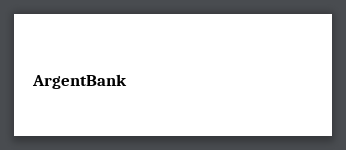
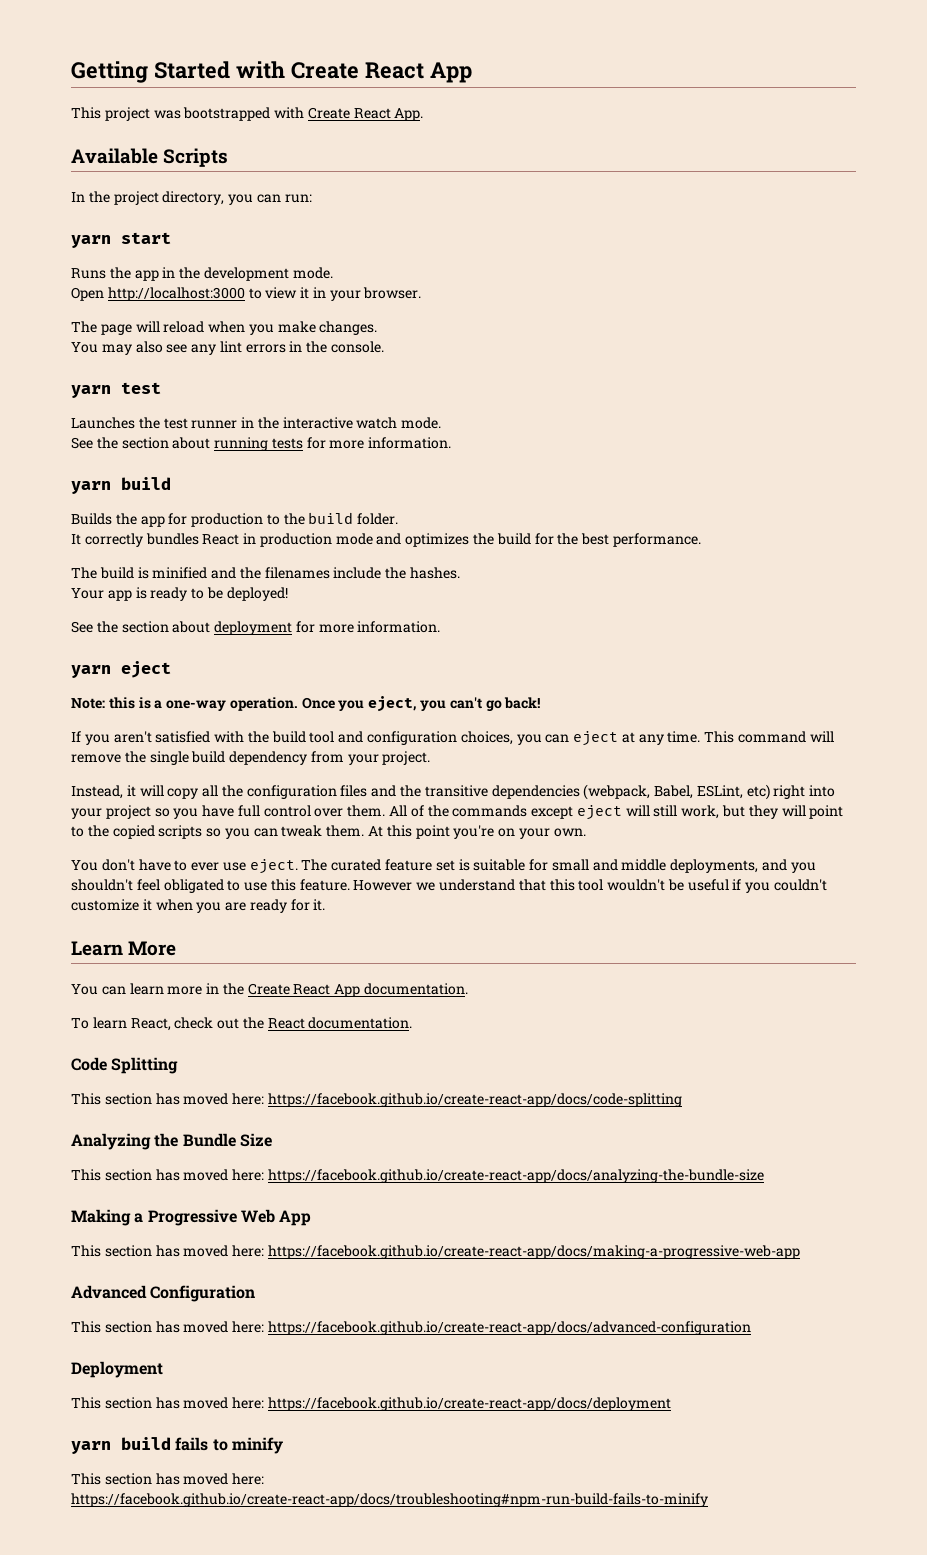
- ArgentBank
+ Getting Started with Create React App
+ This project was bootstrapped with Create React App.
+ Available Scripts
+ In the project directory, you can run:
+ yarn start
+ Runs the app in the development mode.
+ Open http://localhost:3000 to view it in your browser.
+ The page will reload when you make changes.
+ You may also see any lint errors in the console.
+ yarn test
+ Launches the test runner in the interactive watch mode.
+ See the section about running tests for more information.
+ yarn build
+ Builds the app for production to the build folder.
+ It correctly bundles React in production mode and optimizes the build for the best performance.
+ The build is minified and the filenames include the hashes.
+ Your app is ready to be deployed!
+ See the section about deployment for more information.
+ yarn eject
+ Note: this is a one-way operation. Once you eject, you can't go back!
+ If you aren't satisfied with the build tool and configuration choices, you can eject at any time. This command will remove the single build dependency from your project.
+ Instead, it will copy all the configuration files and the transitive dependencies (webpack, Babel, ESLint, etc) right into your project so you have full control over them. All of the commands except eject will still work, but they will point to the copied scripts so you can tweak them. At this point you're on your own.
+ You don't have to ever use eject. The curated feature set is suitable for small and middle deployments, and you shouldn't feel obligated to use this feature. However we understand that this tool wouldn't be useful if you couldn't customize it when you are ready for it.
+ Learn More
+ You can learn more in the Create React App documentation.
+ To learn React, check out the React documentation.
+ Code Splitting
+ This section has moved here: https://facebook.github.io/create-react-app/docs/code-splitting
+ Analyzing the Bundle Size
+ This section has moved here: https://facebook.github.io/create-react-app/docs/analyzing-the-bundle-size
+ Making a Progressive Web App
+ This section has moved here: https://facebook.github.io/create-react-app/docs/making-a-progressive-web-app
+ Advanced Configuration
+ This section has moved here: https://facebook.github.io/create-react-app/docs/advanced-configuration
+ Deployment
+ This section has moved here: https://facebook.github.io/create-react-app/docs/deployment
+ yarn build fails to minify
+ This section has moved here: https://facebook.github.io/create-react-app/docs/troubleshooting#npm-run-build-fails-to-minify

